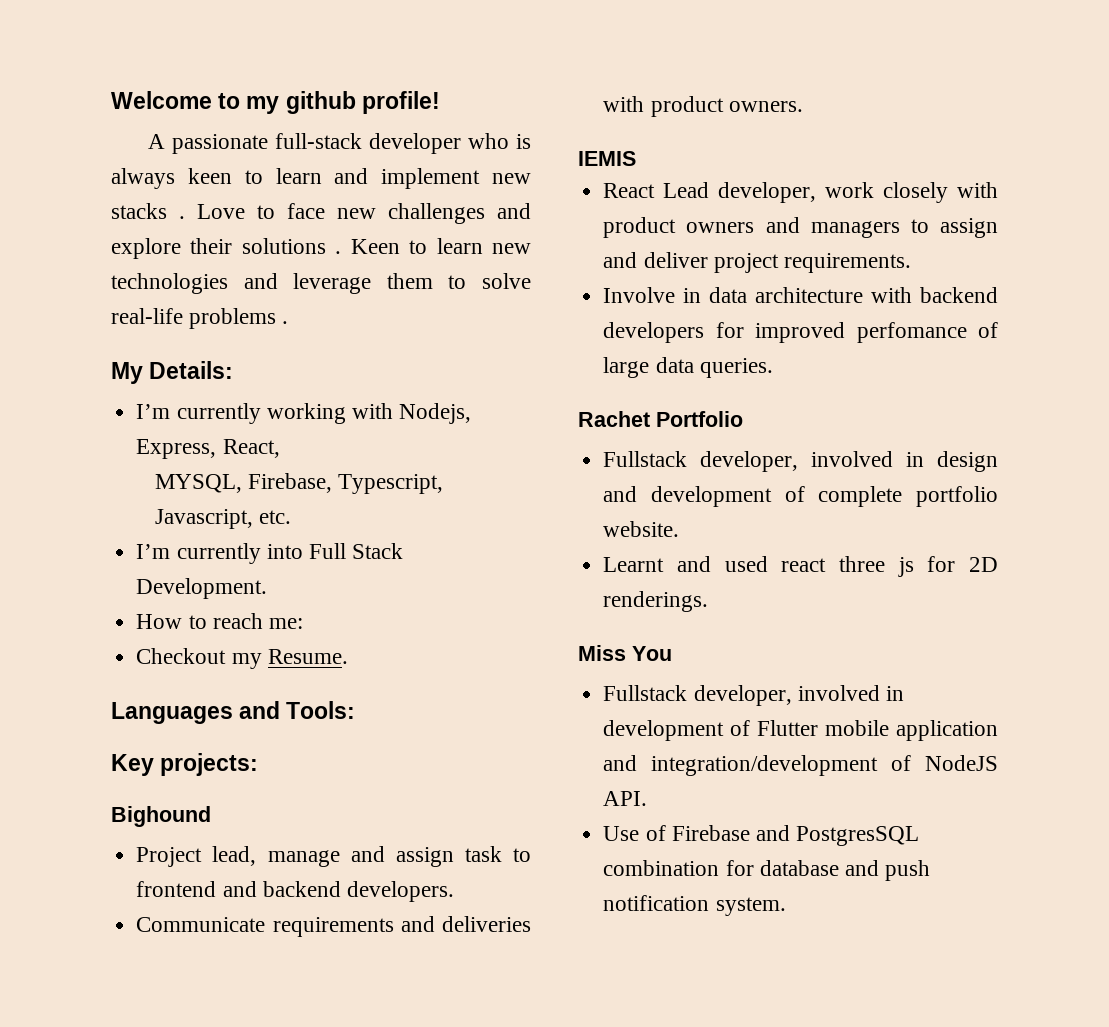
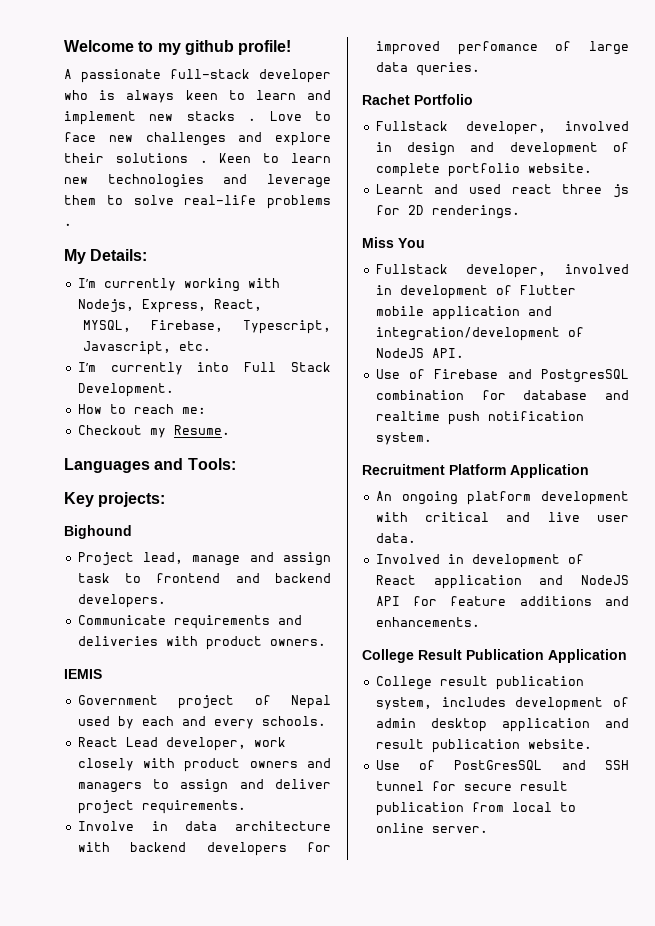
+ Government project of Nepal used by each and every schools.
- Use of Firebase and PostgresSQL combination for database and push notification system.
+ Use of Firebase and PostgresSQL combination for database and realtime push notification system.
+ Recruitment Platform Application
+ An ongoing platform development with critical and live user data.
+ Involved in development of React application and NodeJS API for feature additions and enhancements.
+ College Result Publication Application
+ College result publication system, includes development of admin desktop application and result publication website.
+ Use of PostGresSQL and SSH tunnel for secure result publication from local to online server.

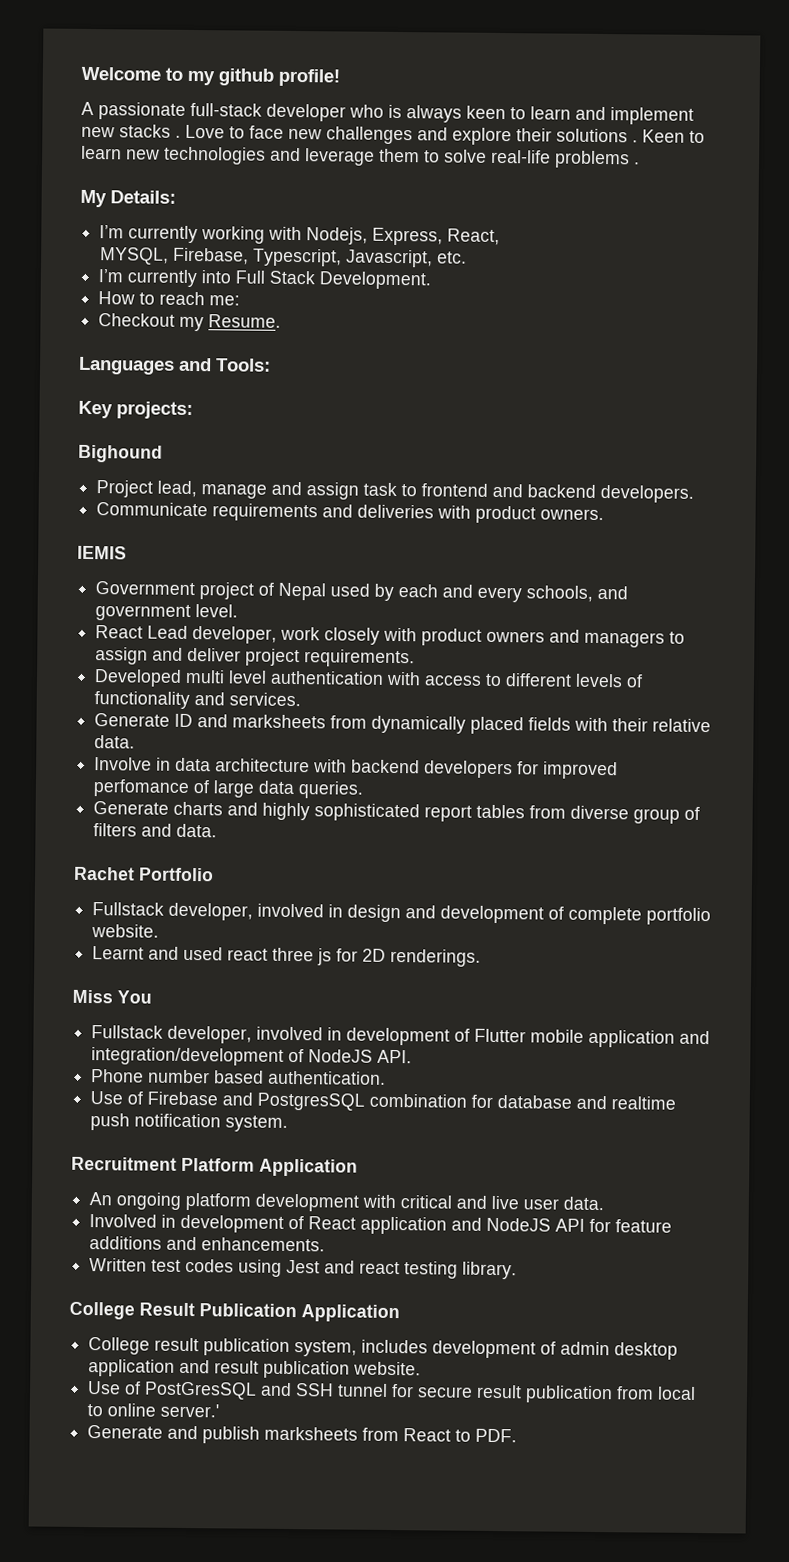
- Government project of Nepal used by each and every schools.
+ Government project of Nepal used by each and every schools, and government level.
+ Developed multi level authentication with access to different levels of functionality and services.
+ Generate ID and marksheets from dynamically placed fields with their relative data.
+ Generate charts and highly sophisticated report tables from diverse group of filters and data.
+ Phone number based authentication.
+ Written test codes using Jest and react testing library.
- Use of PostGresSQL and SSH tunnel for secure result publication from local to online server.
+ Use of PostGresSQL and SSH tunnel for secure result publication from local to online server.'
+ Generate and publish marksheets from React to PDF.

